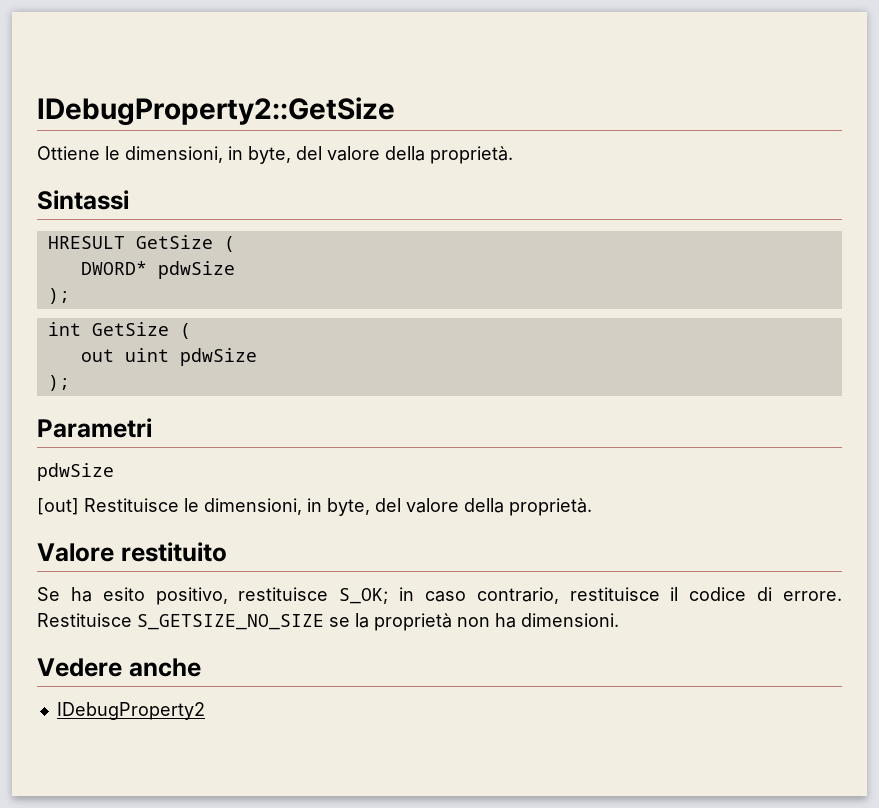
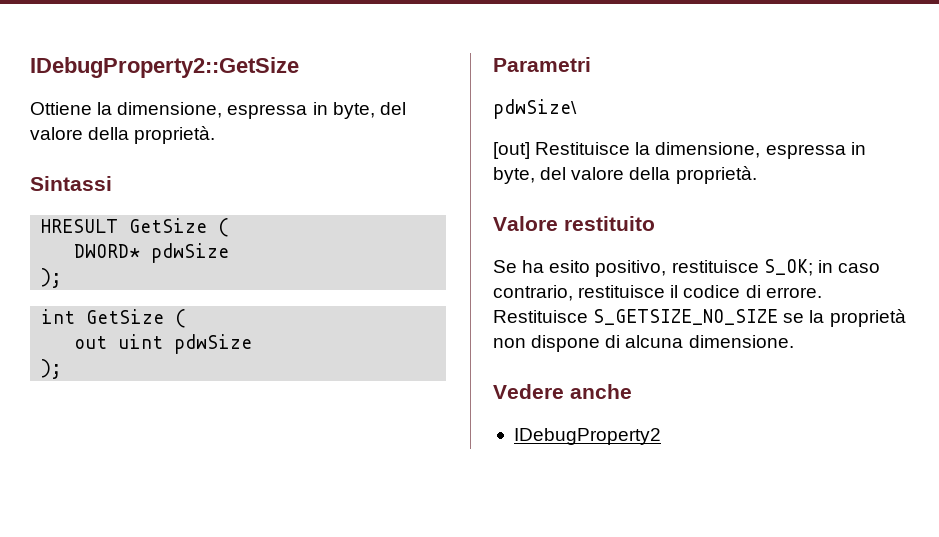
- Ottiene le dimensioni, in byte, del valore della proprietà.
+ Ottiene la dimensione, espressa in byte, del valore della proprietà.
  Parametri
- pdwSize
+ pdwSize\
- [out] Restituisce le dimensioni, in byte, del valore della proprietà.
+ [out] Restituisce la dimensione, espressa in byte, del valore della proprietà.
- Restituisce S_GETSIZE_NO_SIZE se la proprietà non ha dimensioni.
+ Restituisce S_GETSIZE_NO_SIZE se la proprietà non dispone di alcuna dimensione.

